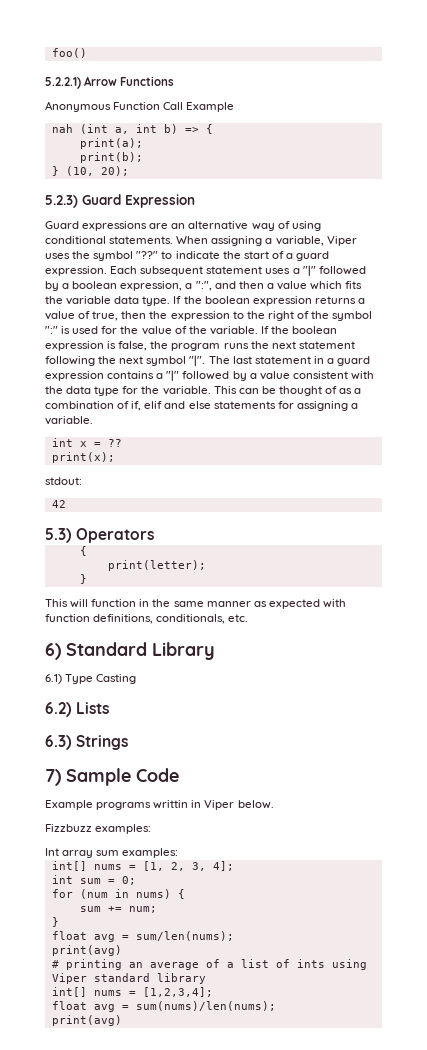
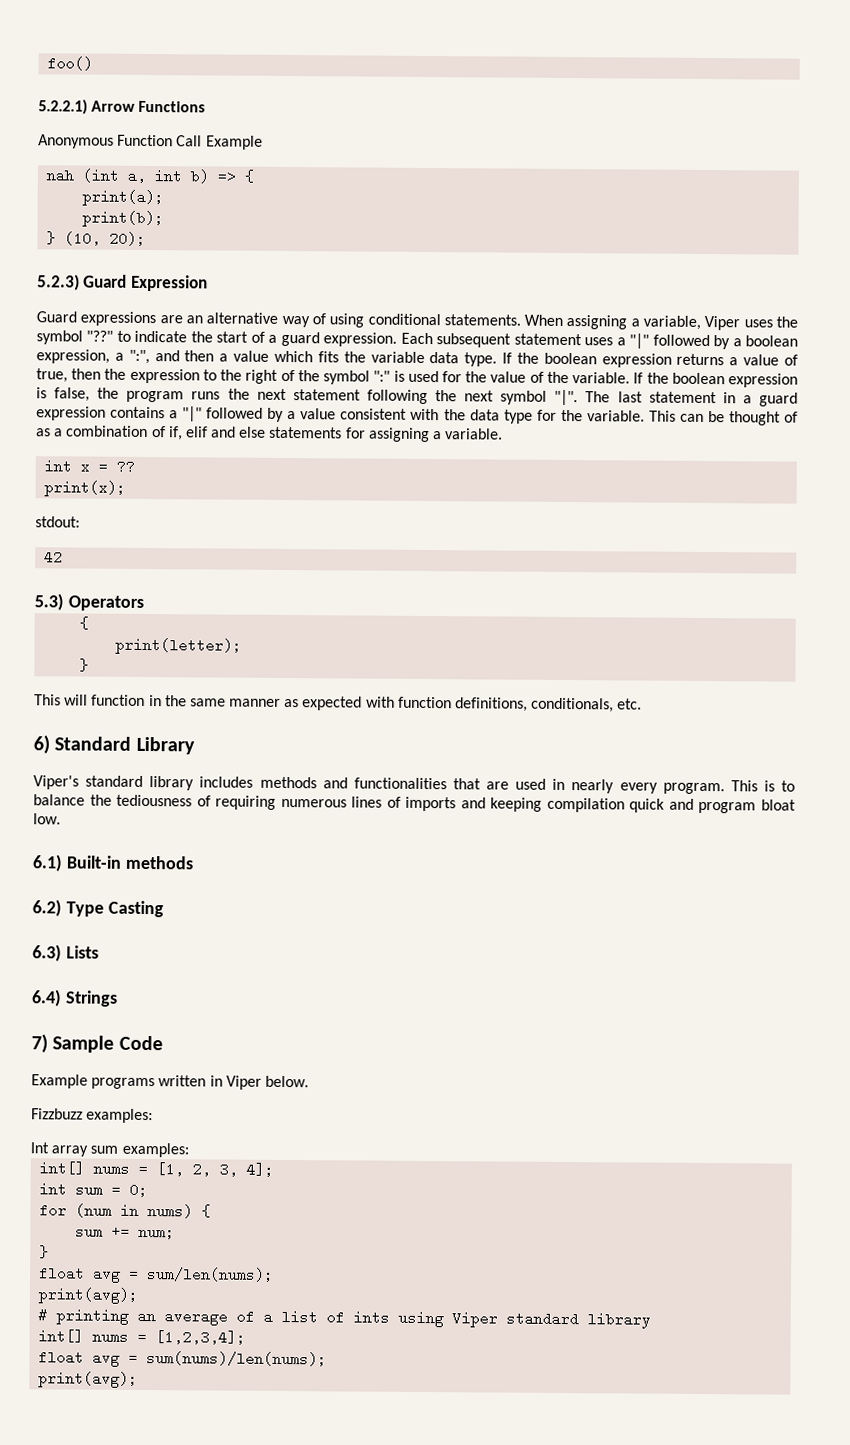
- 6.1) Type Casting
+ Viper's standard library includes methods and functionalities that are used in nearly every program. This is to balance the tediousness of requiring numerous lines of imports and keeping compilation quick and program bloat low.
+ 6.1) Built-in methods
+ 6.2) Type Casting
- 6.2) Lists
+ 6.3) Lists
- 6.3) Strings
+ 6.4) Strings
- Example programs writtin in Viper below.
+ Example programs written in Viper below.
  float avg = sum/len(nums);
- print(avg)
+ print(avg);
  float avg = sum(nums)/len(nums);
- print(avg)
+ print(avg);

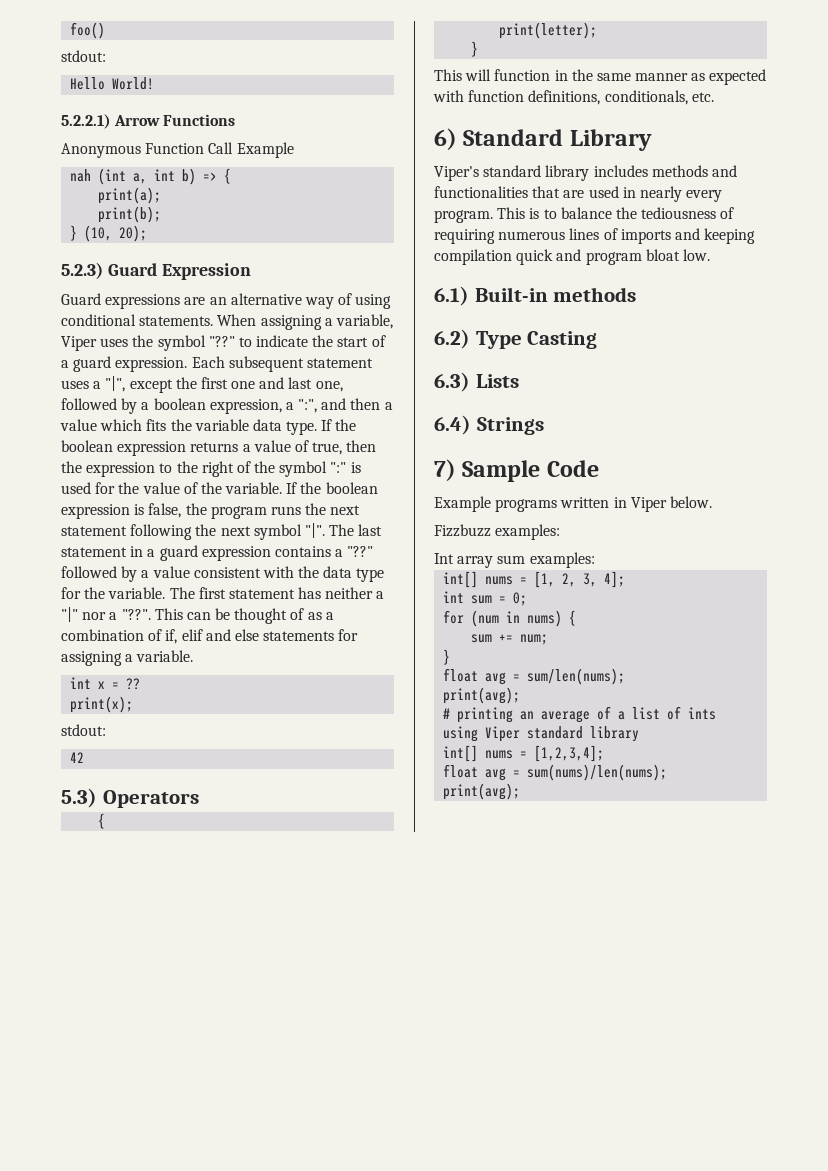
  foo()
+ stdout:
+ Hello World!
- Each subsequent statement uses a "|" followed by a boolean expression, a ":", and then a value which fits the variable data type.
+ Each subsequent statement uses a "|", except the first one and last one, followed by a boolean expression, a ":", and then a value which fits the variable data type.
- The last statement in a guard expression contains a "|" followed by a value consistent with the data type for the variable.
+ The last statement in a guard expression contains a "??" followed by a value consistent with the data type for the variable.
+ The first statement has neither a "|" nor a "??".

